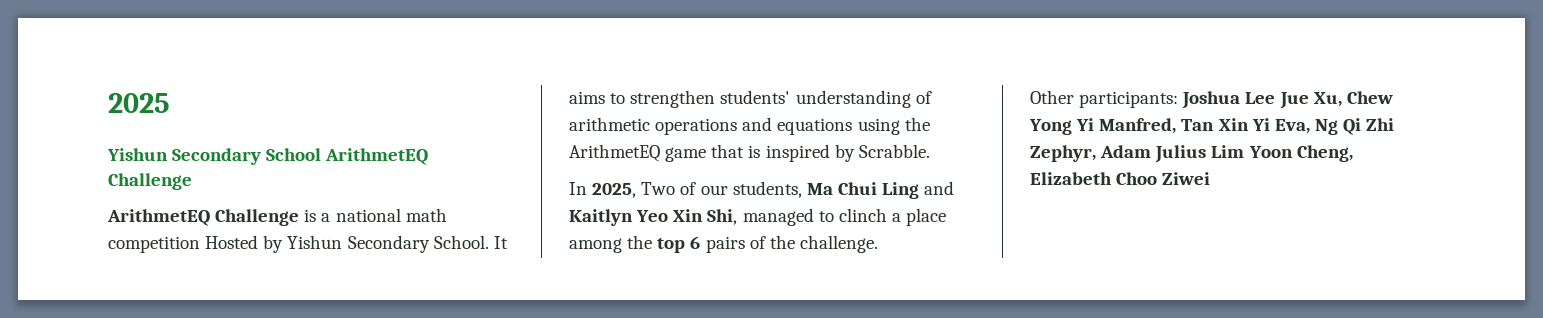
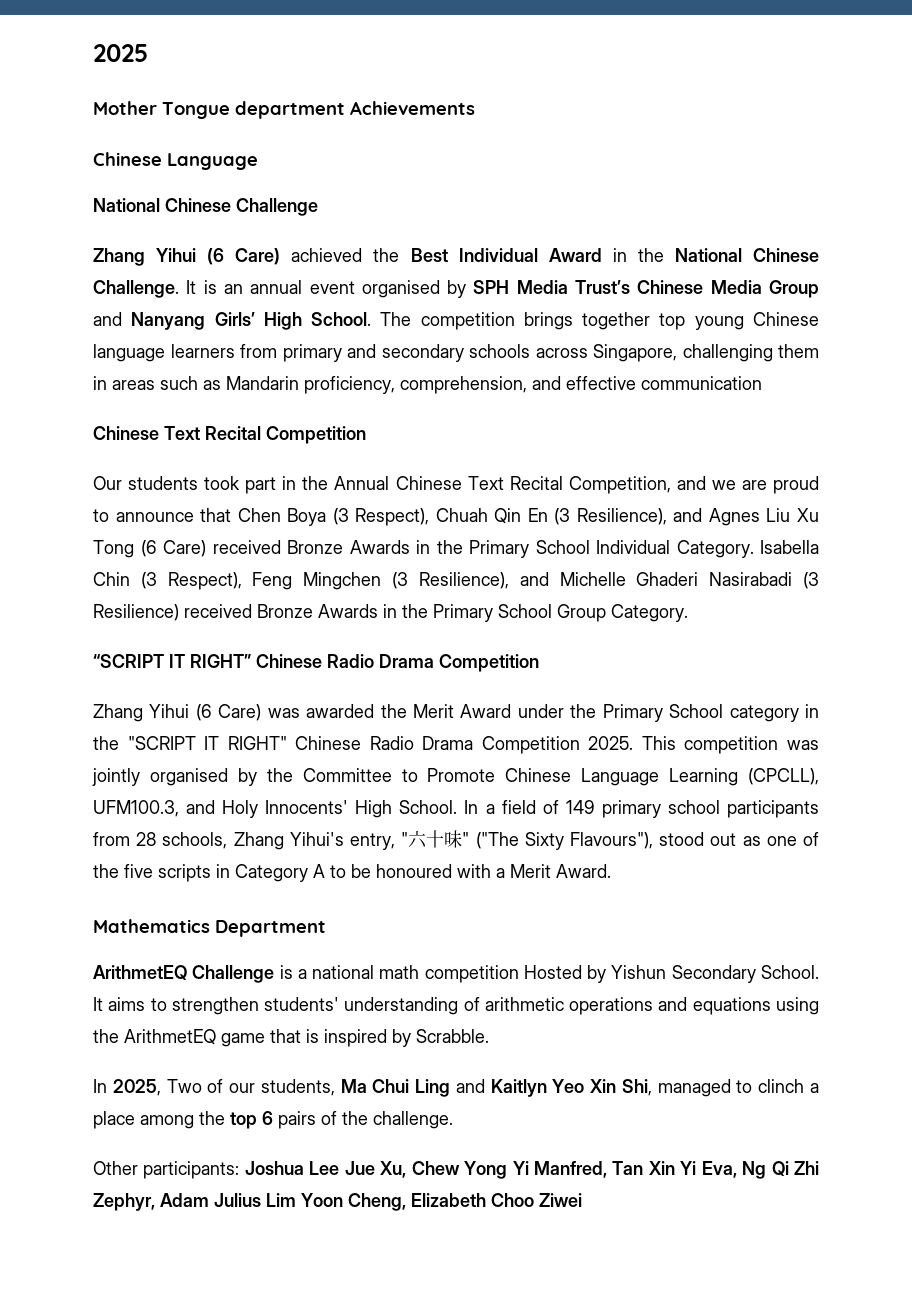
- Yishun Secondary School ArithmetEQ Challenge
+ Mother Tongue department Achievements
+ Chinese Language
+ National Chinese Challenge
+ Zhang Yihui (6 Care) achieved the Best Individual Award in the National Chinese Challenge. It is an annual event organised by SPH Media Trust’s Chinese Media Group and Nanyang Girls’ High School. The competition brings together top young Chinese language learners from primary and secondary schools across Singapore, challenging them in areas such as Mandarin proficiency, comprehension, and effective communication
+ Chinese Text Recital Competition
+ Our students took part in the Annual Chinese Text Recital Competition, and we are proud to announce that Chen Boya (3 Respect), Chuah Qin En (3 Resilience), and Agnes Liu Xu Tong (6 Care) received Bronze Awards in the Primary School Individual Category. Isabella Chin (3 Respect), Feng Mingchen (3 Resilience), and Michelle Ghaderi Nasirabadi (3 Resilience) received Bronze Awards in the Primary School Group Category.
+ “SCRIPT IT RIGHT” Chinese Radio Drama Competition
+ Zhang Yihui (6 Care) was awarded the Merit Award under the Primary School category in the "SCRIPT IT RIGHT" Chinese Radio Drama Competition 2025. This competition was jointly organised by the Committee to Promote Chinese Language Learning (CPCLL), UFM100.3, and Holy Innocents' High School. In a field of 149 primary school participants from 28 schools, Zhang Yihui's entry, "六十味" ("The Sixty Flavours"), stood out as one of the five scripts in Category A to be honoured with a Merit Award.
+ Mathematics Department

